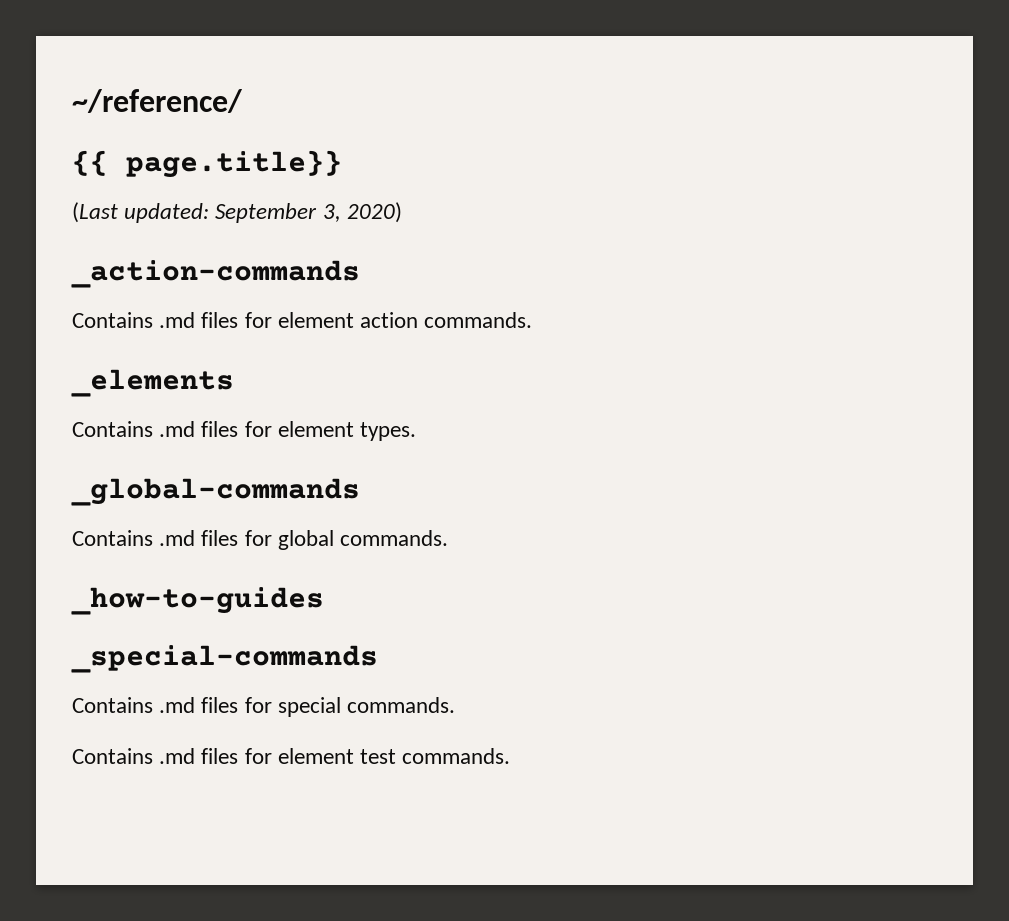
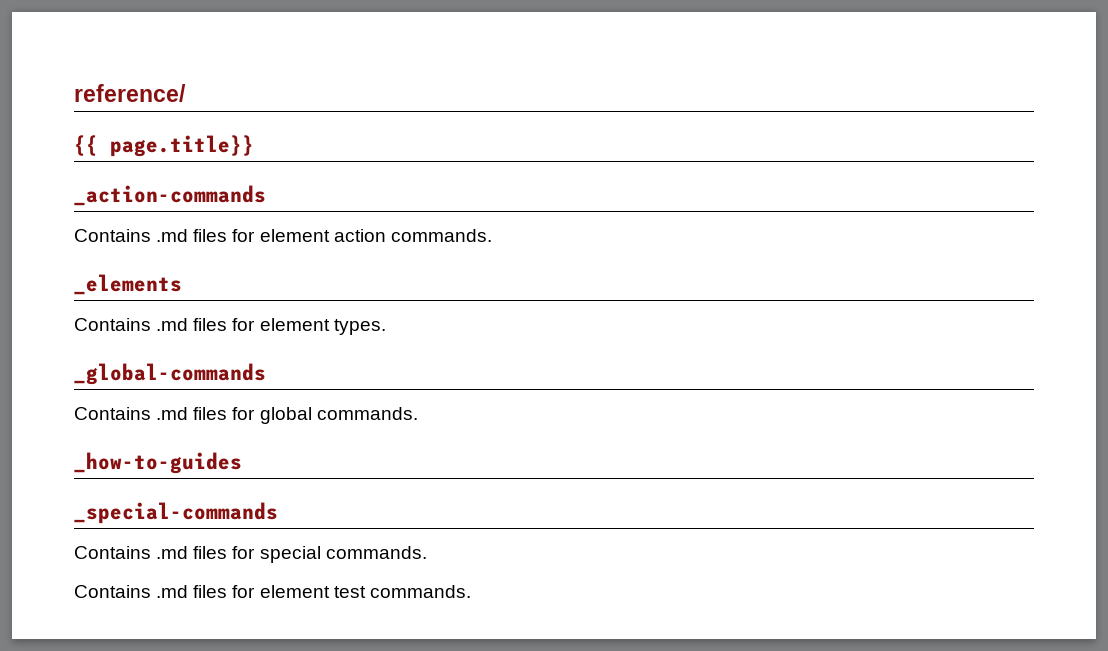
- ~/reference/
+ reference/
- (Last updated: September 3, 2020)

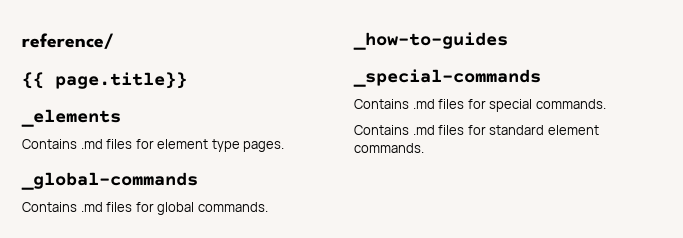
- _action-commands
- Contains .md files for element action commands.
- Contains .md files for element types.
+ Contains .md files for element type pages.
- Contains .md files for element test commands.
+ Contains .md files for standard element commands.

